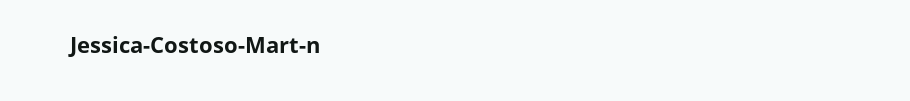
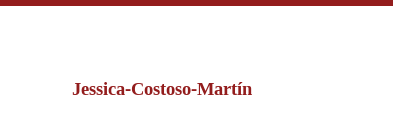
- Jessica-Costoso-Mart-n
+ Jessica-Costoso-Martín

